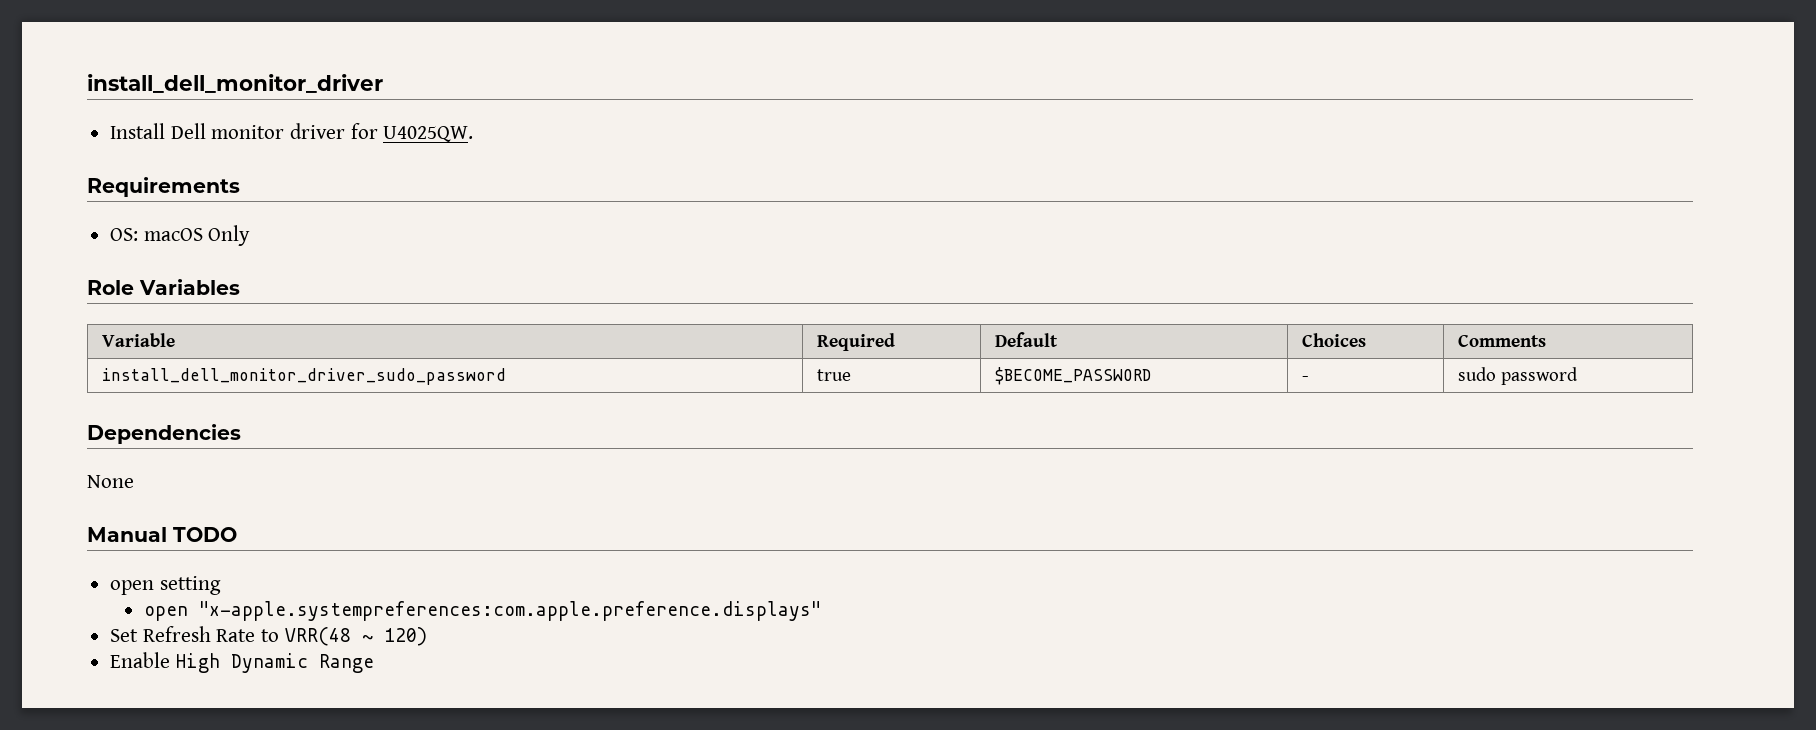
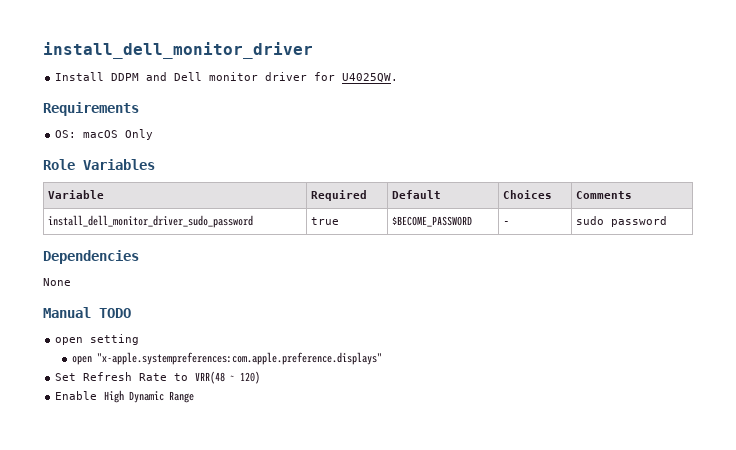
- Install Dell monitor driver for U4025QW.
+ Install DDPM and Dell monitor driver for U4025QW.

